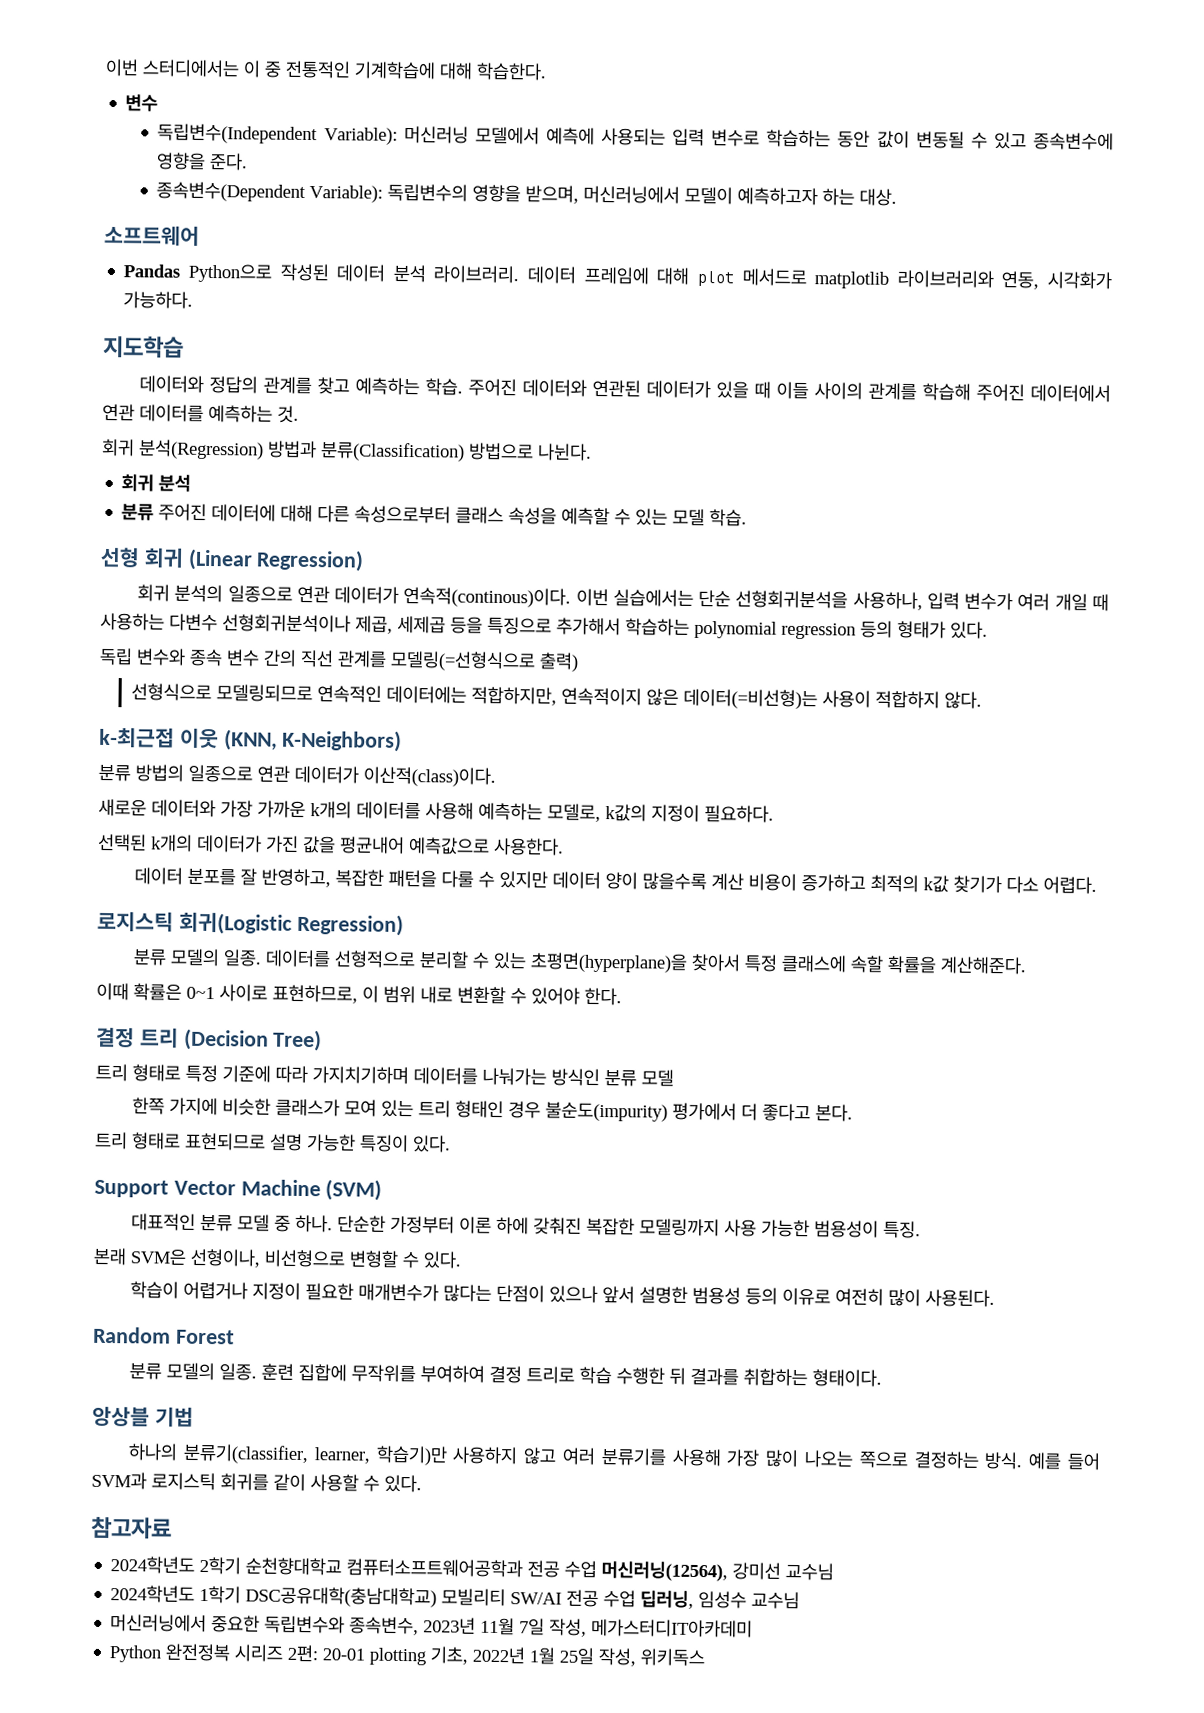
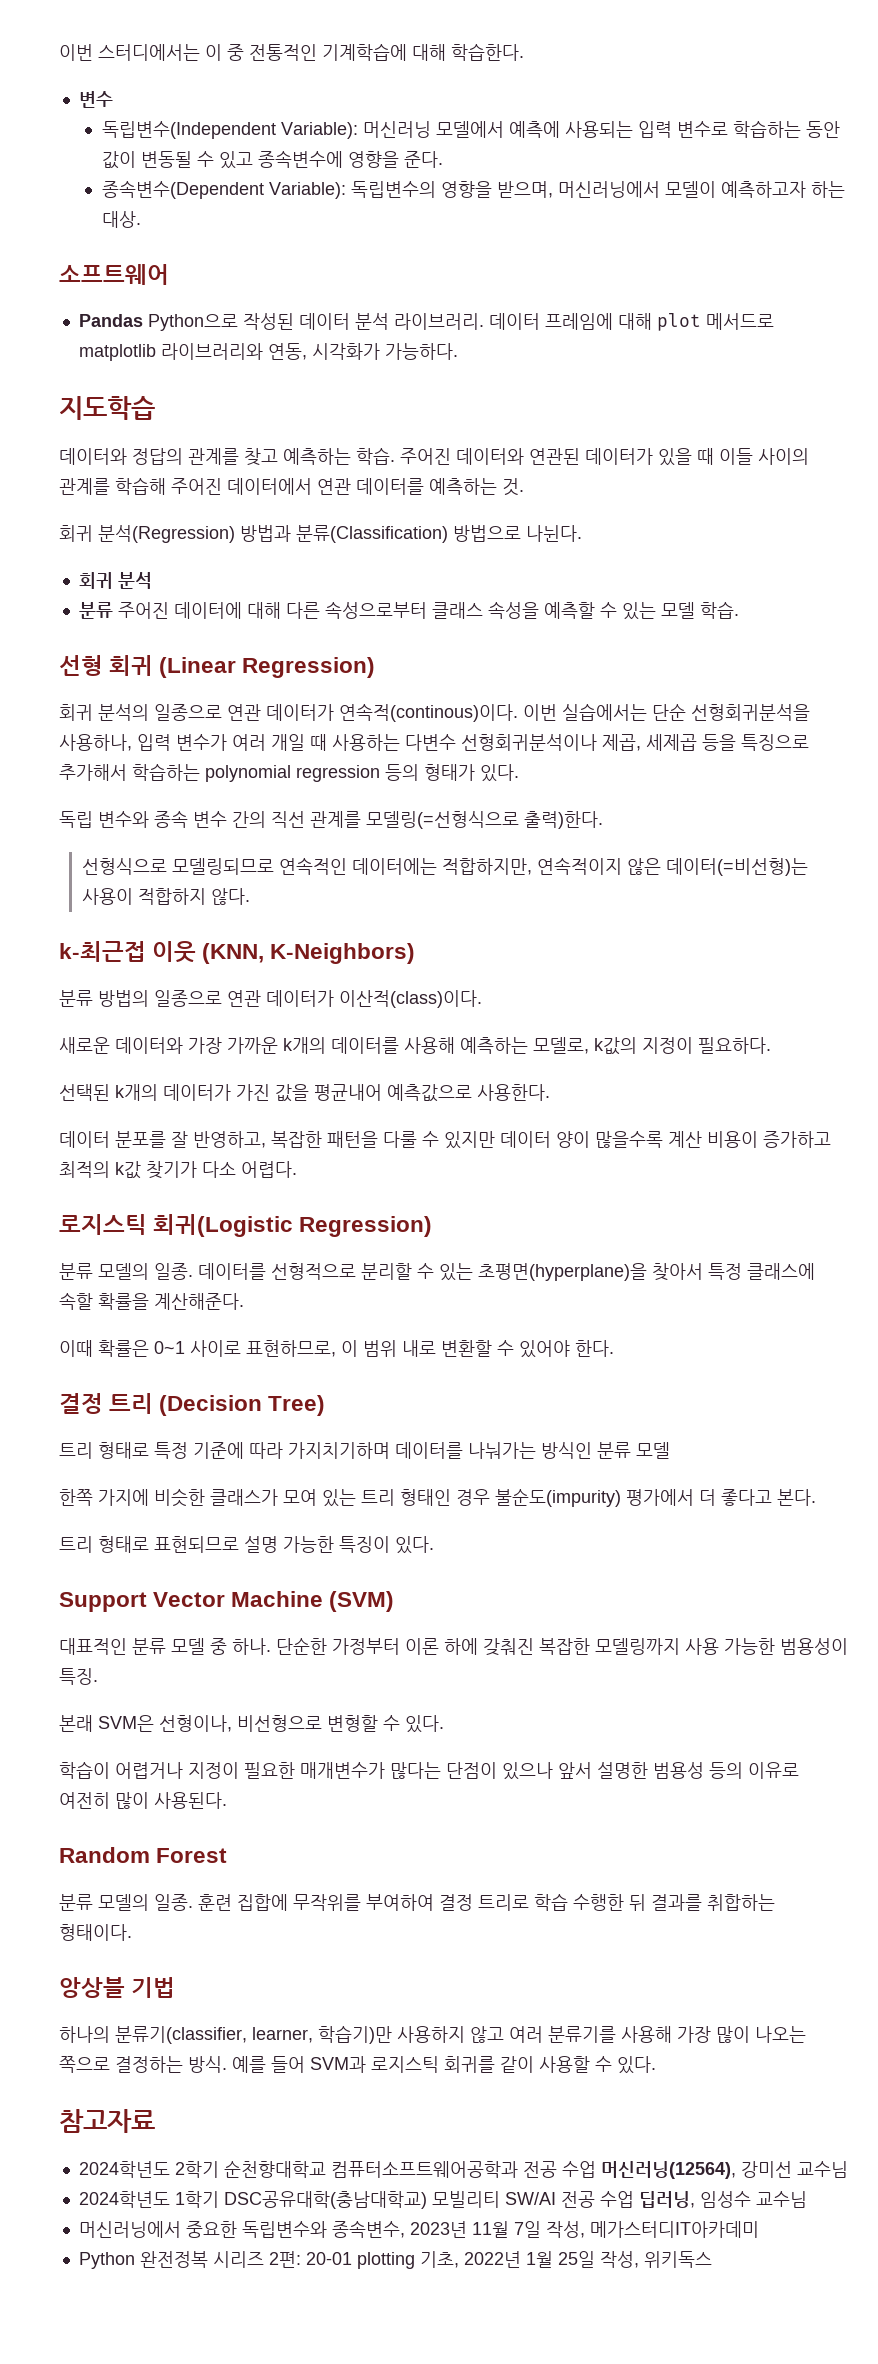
- 독립 변수와 종속 변수 간의 직선 관계를 모델링(=선형식으로 출력)
+ 독립 변수와 종속 변수 간의 직선 관계를 모델링(=선형식으로 출력)한다.

